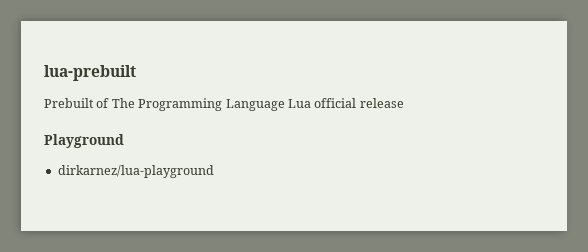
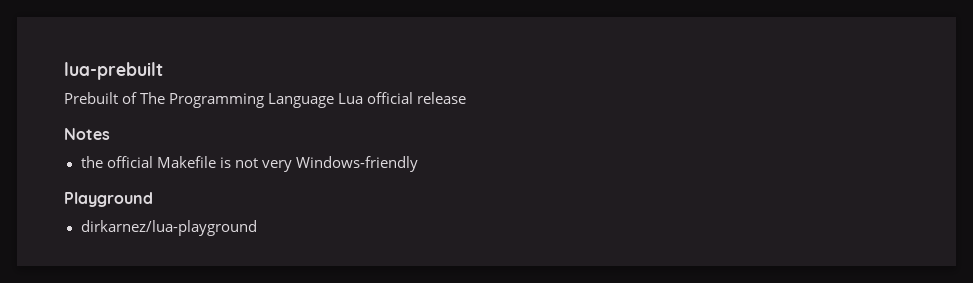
+ Notes
+ the official Makefile is not very Windows-friendly

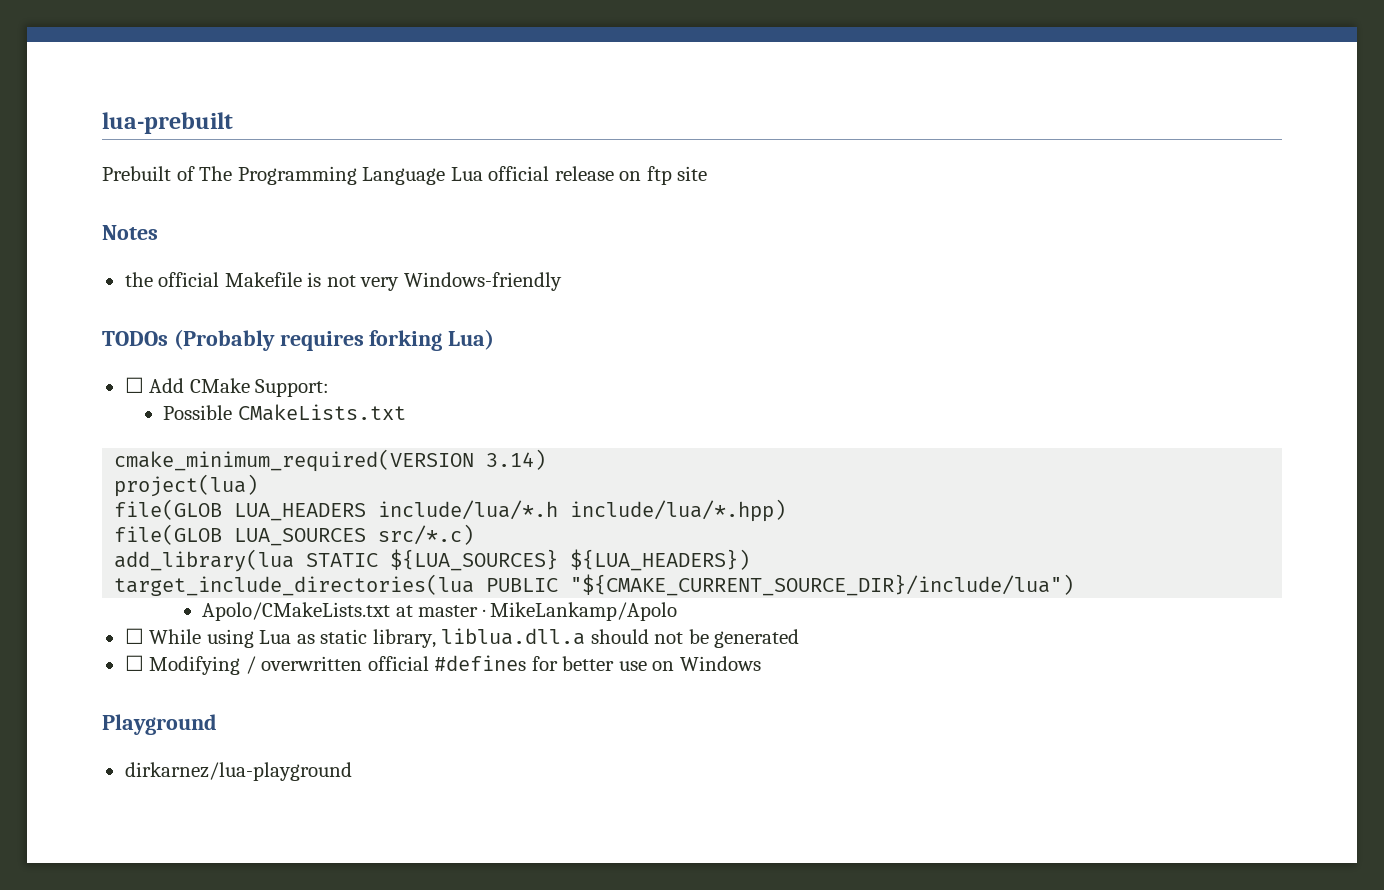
- Prebuilt of The Programming Language Lua official release
+ Prebuilt of The Programming Language Lua official release on ftp site
+ TODOs (Probably requires forking Lua)
+ ☐ Add CMake Support:
+ Possible CMakeLists.txt
+ cmake_minimum_required(VERSION 3.14)
+ project(lua)
+ file(GLOB LUA_HEADERS include/lua/*.h include/lua/*.hpp)
+ file(GLOB LUA_SOURCES src/*.c)
+ add_library(lua STATIC ${LUA_SOURCES} ${LUA_HEADERS})
+ target_include_directories(lua PUBLIC "${CMAKE_CURRENT_SOURCE_DIR}/include/lua")
+ Apolo/CMakeLists.txt at master · MikeLankamp/Apolo
+ ☐ While using Lua as static library, liblua.dll.a should not be generated
+ ☐ Modifying / overwritten official #defines for better use on Windows

